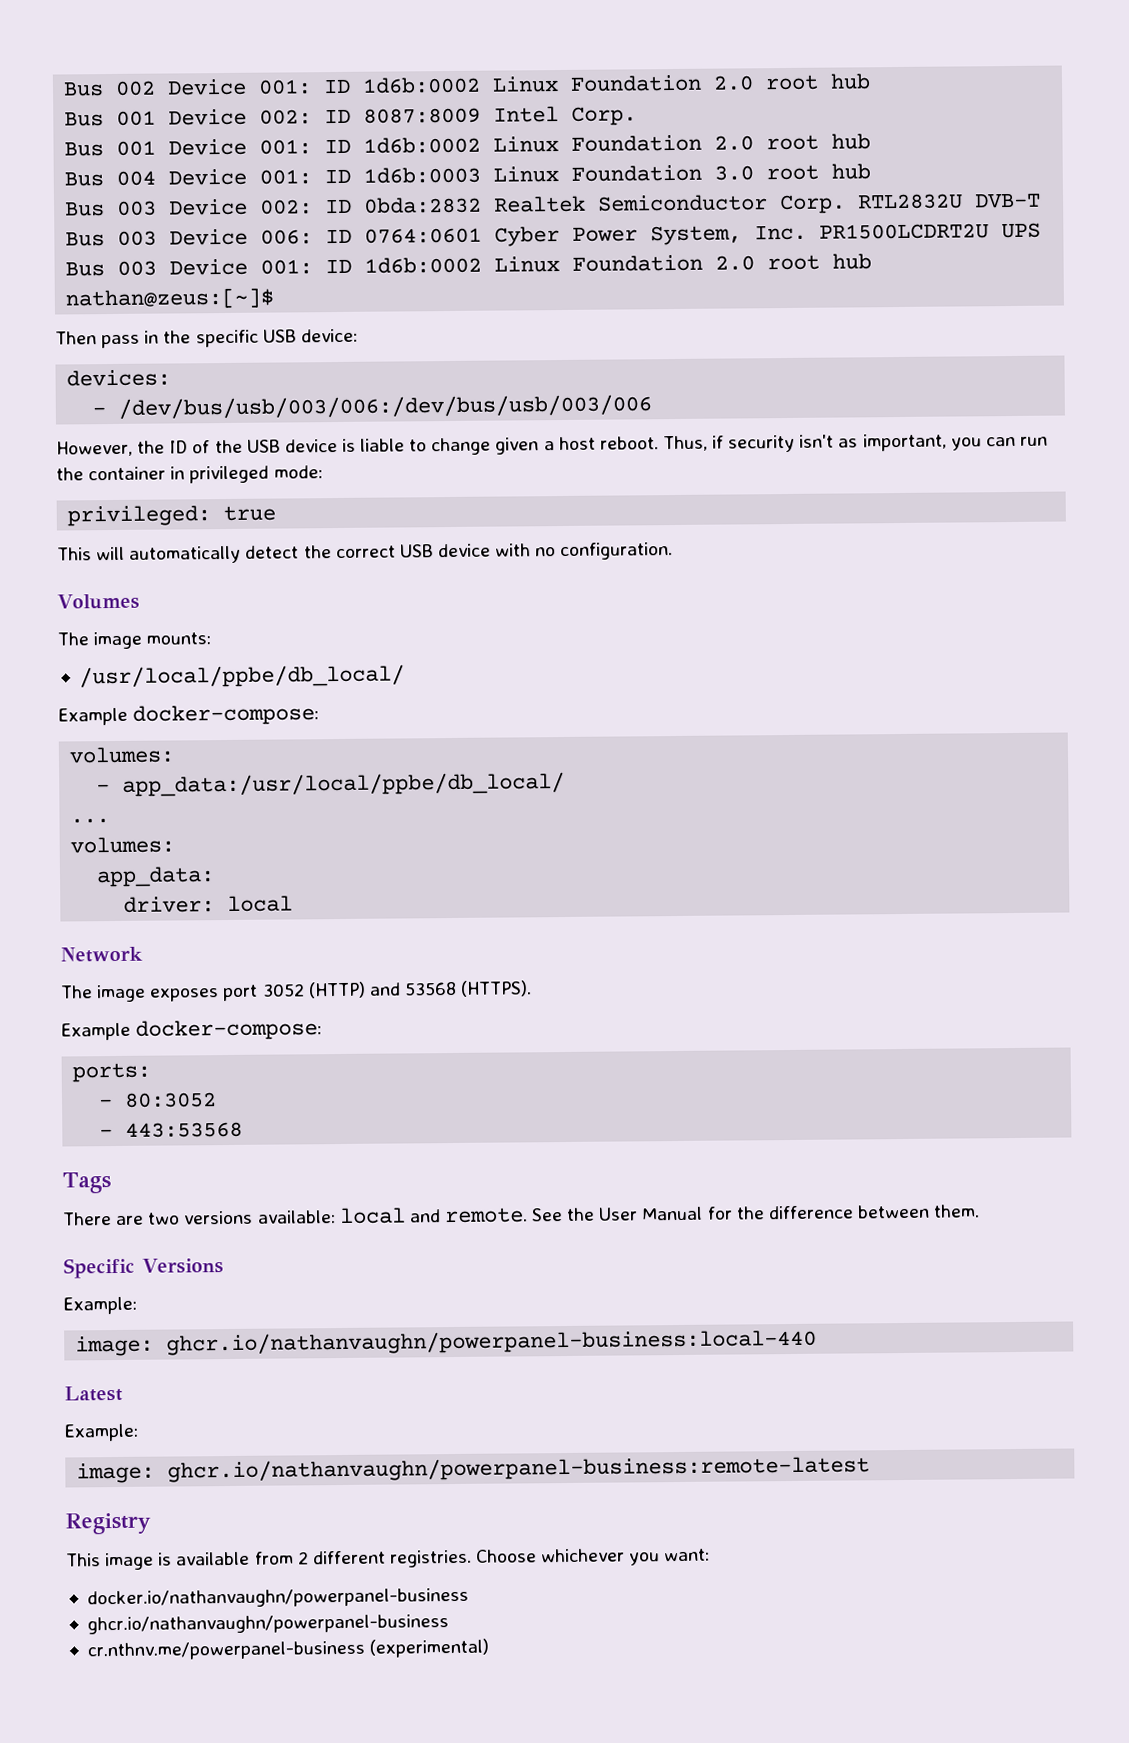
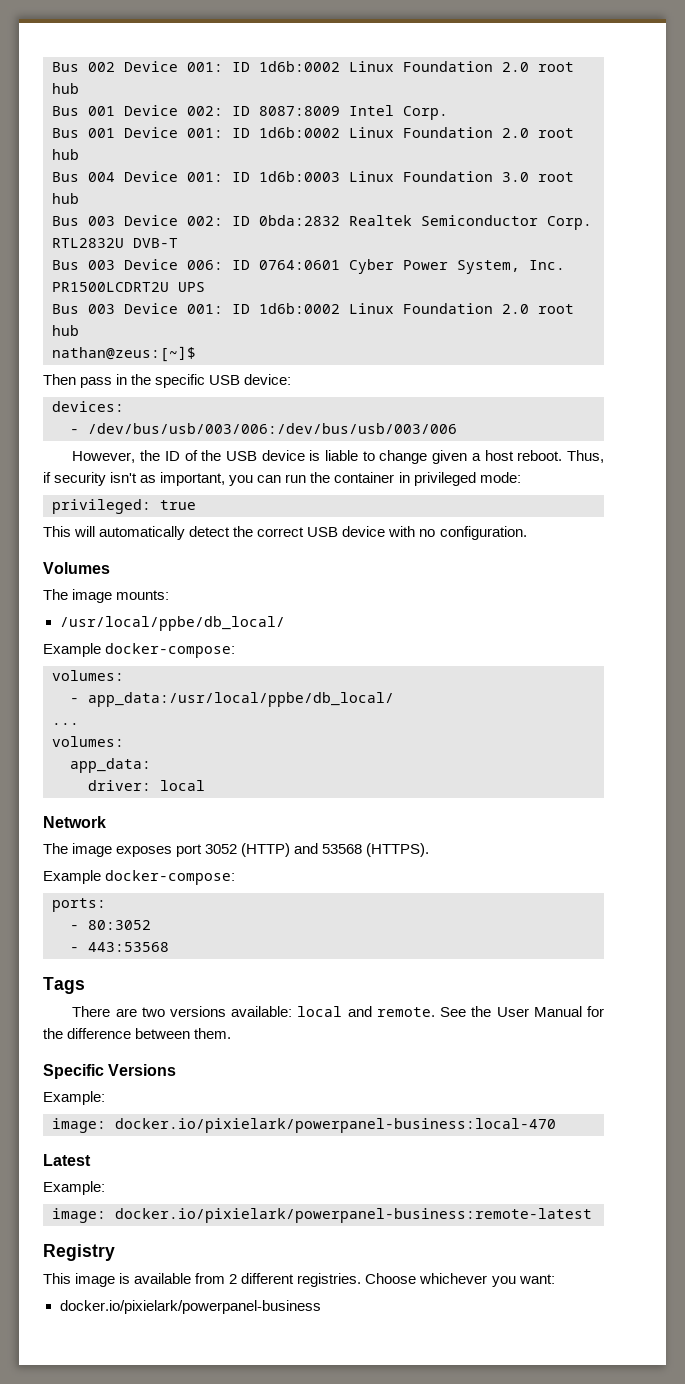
- image: ghcr.io/nathanvaughn/powerpanel-business:local-440
+ image: docker.io/pixielark/powerpanel-business:local-470
- image: ghcr.io/nathanvaughn/powerpanel-business:remote-latest
+ image: docker.io/pixielark/powerpanel-business:remote-latest
- docker.io/nathanvaughn/powerpanel-business
- ghcr.io/nathanvaughn/powerpanel-business
- cr.nthnv.me/powerpanel-business (experimental)
+ docker.io/pixielark/powerpanel-business

